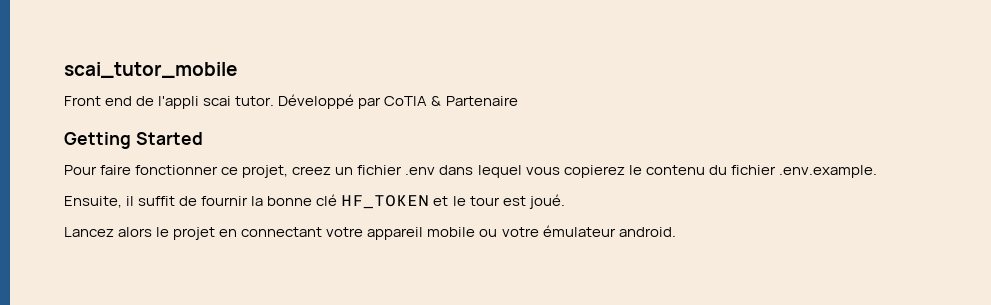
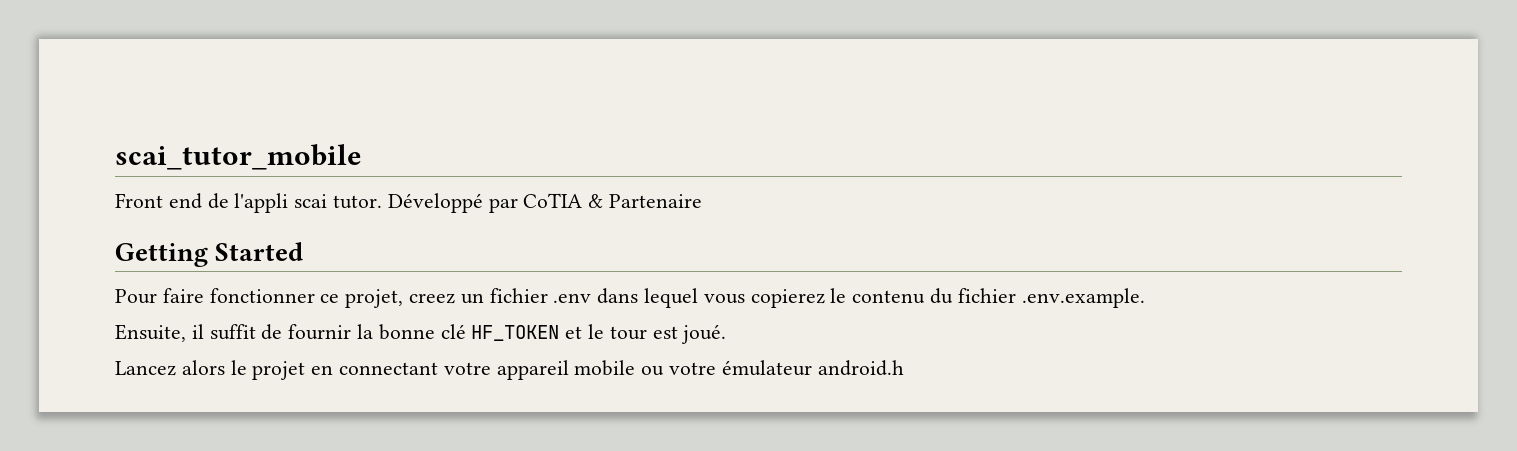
- Lancez alors le projet en connectant votre appareil mobile ou votre émulateur android.
+ Lancez alors le projet en connectant votre appareil mobile ou votre émulateur android.h

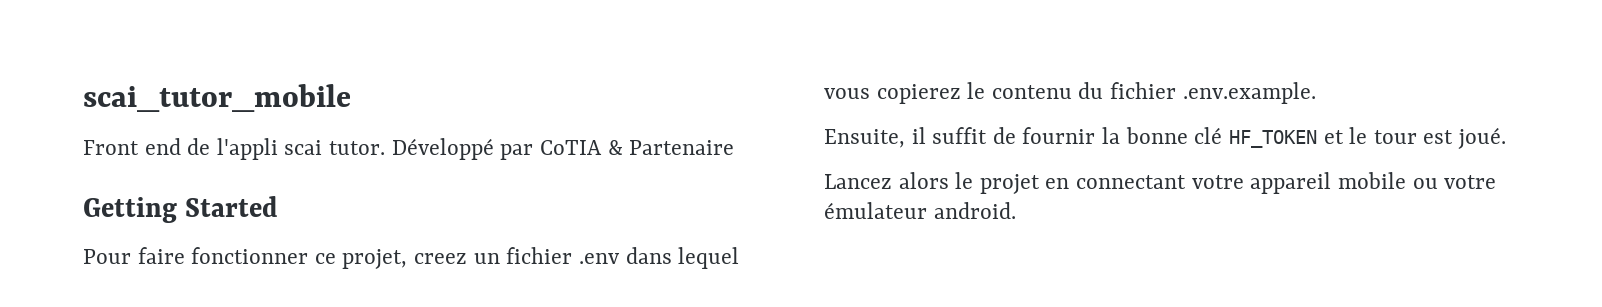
- Lancez alors le projet en connectant votre appareil mobile ou votre émulateur android.h
+ Lancez alors le projet en connectant votre appareil mobile ou votre émulateur android.

